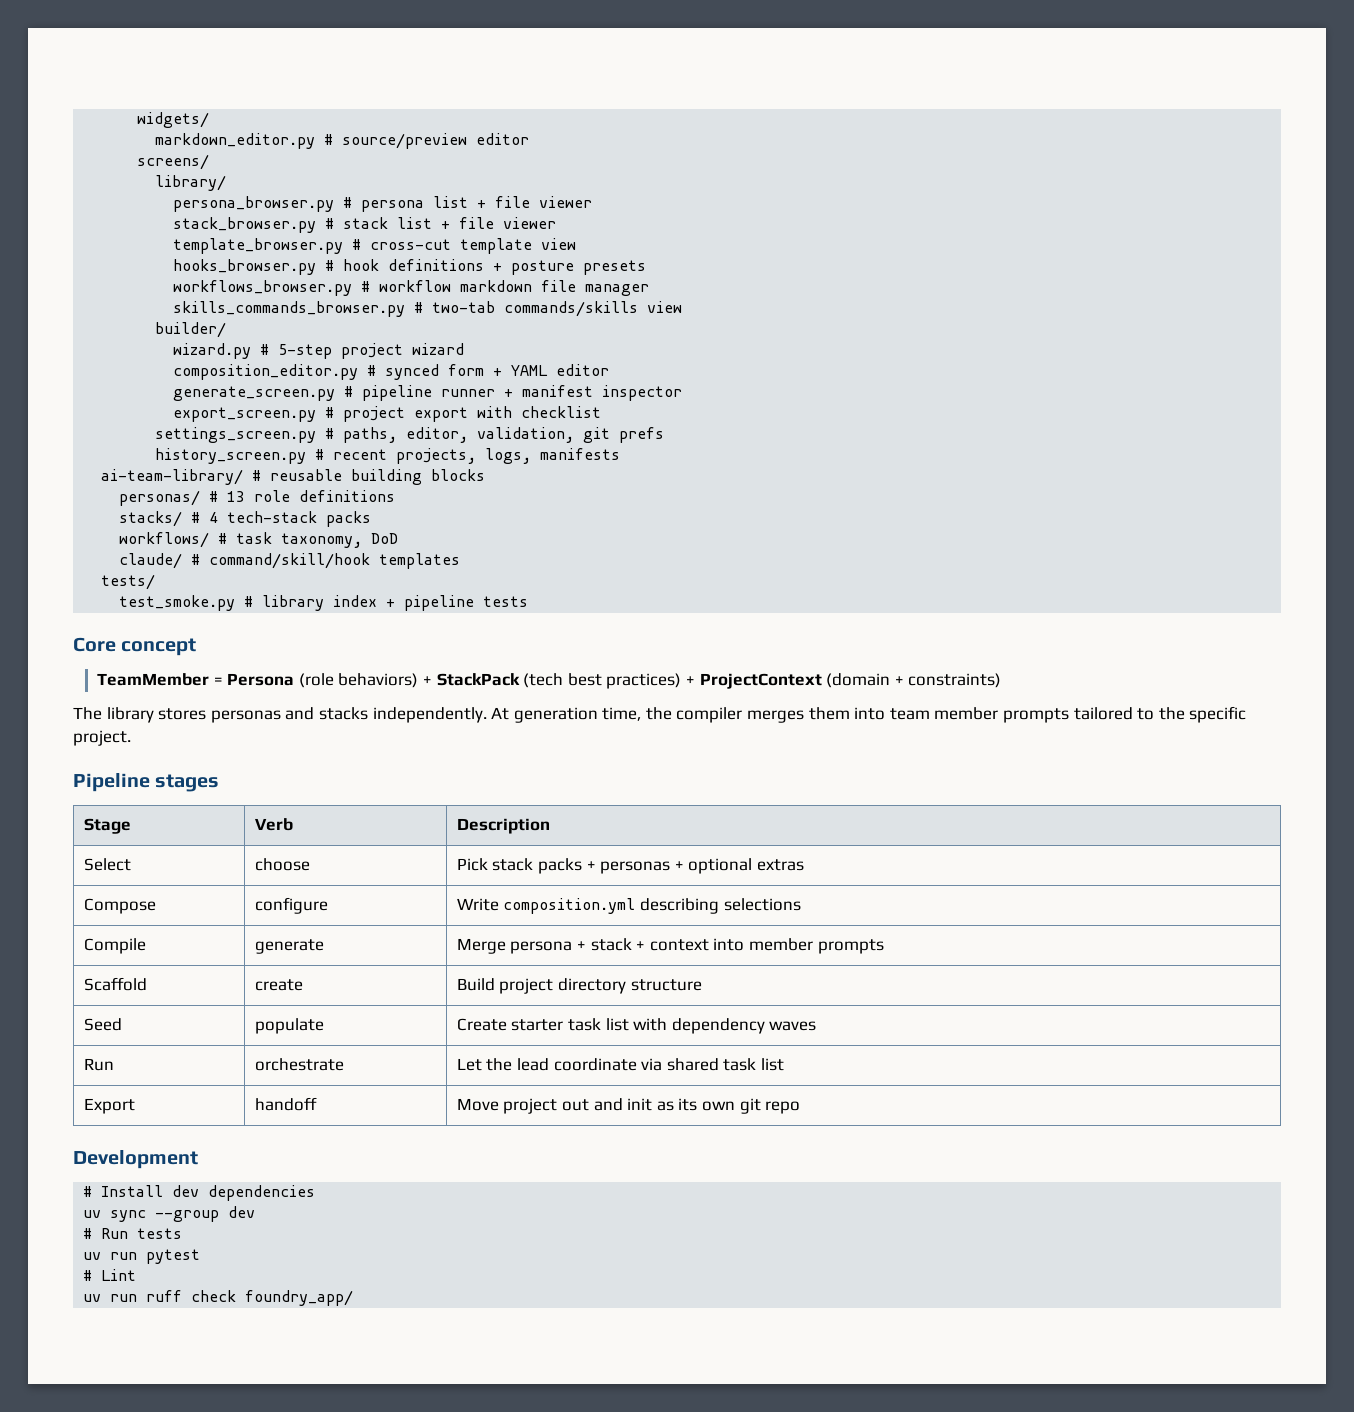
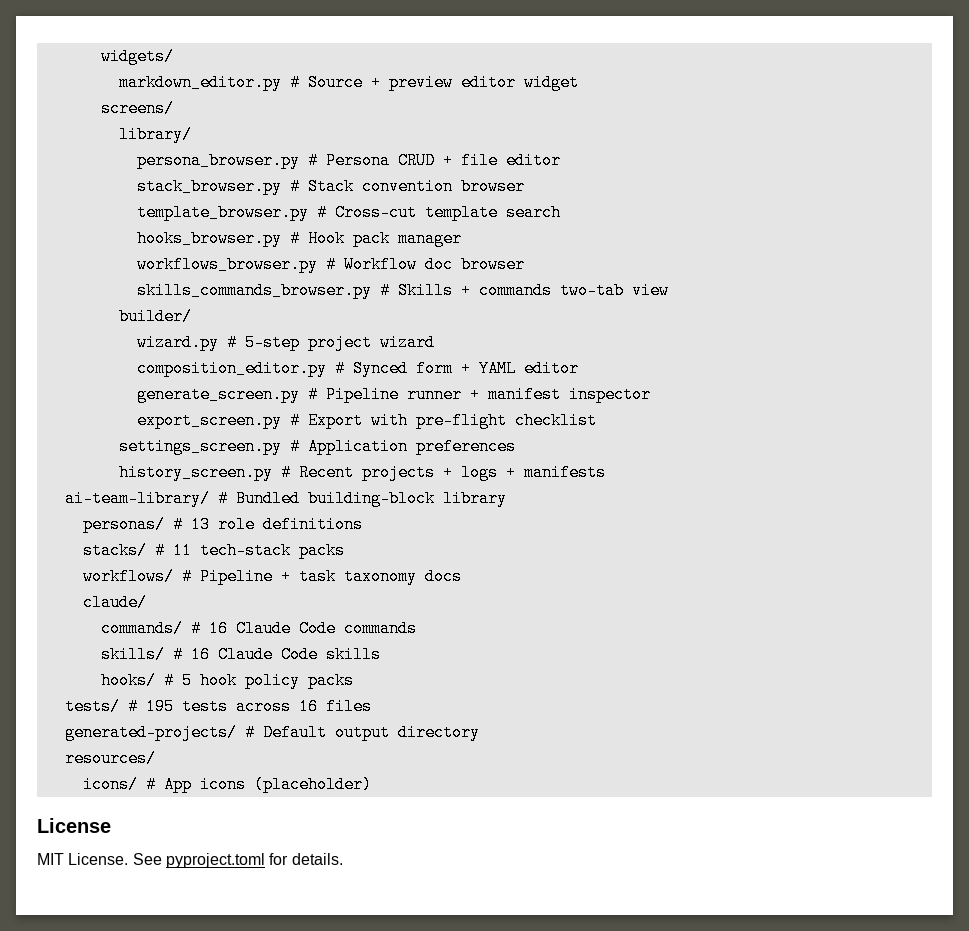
- markdown_editor.py # source/preview editor
+ markdown_editor.py # Source + preview editor widget
- persona_browser.py # persona list + file viewer
+ persona_browser.py # Persona CRUD + file editor
- stack_browser.py # stack list + file viewer
+ stack_browser.py # Stack convention browser
- template_browser.py # cross-cut template view
+ template_browser.py # Cross-cut template search
- hooks_browser.py # hook definitions + posture presets
- workflows_browser.py # workflow markdown file manager
- skills_commands_browser.py # two-tab commands/skills view
+ hooks_browser.py # Hook pack manager
+ workflows_browser.py # Workflow doc browser
+ skills_commands_browser.py # Skills + commands two-tab view
- composition_editor.py # synced form + YAML editor
+ composition_editor.py # Synced form + YAML editor
- generate_screen.py # pipeline runner + manifest inspector
+ generate_screen.py # Pipeline runner + manifest inspector
- export_screen.py # project export with checklist
+ export_screen.py # Export with pre-flight checklist
- settings_screen.py # paths, editor, validation, git prefs
- history_screen.py # recent projects, logs, manifests
+ settings_screen.py # Application preferences
+ history_screen.py # Recent projects + logs + manifests
- ai-team-library/ # reusable building blocks
+ ai-team-library/ # Bundled building-block library
- stacks/ # 4 tech-stack packs
+ stacks/ # 11 tech-stack packs
- workflows/ # task taxonomy, DoD
- claude/ # command/skill/hook templates
- tests/
- test_smoke.py # library index + pipeline tests
- Core concept
- TeamMember = Persona (role behaviors) + StackPack (tech best practices) + ProjectContext (domain + constraints)
- The library stores personas and stacks independently. At generation time, the compiler merges them into team member prompts tailored to the specific project.
- Pipeline stages
- Stage | Verb | Description
- Select | choose | Pick stack packs + personas + optional extras
- Compose | configure | Write composition.yml describing selections
- Compile | generate | Merge persona + stack + context into member prompts
- Scaffold | create | Build project directory structure
- Seed | populate | Create starter task list with dependency waves
- Run | orchestrate | Let the lead coordinate via shared task list
- Export | handoff | Move project out and init as its own git repo
- Development
- # Install dev dependencies
- uv sync --group dev
- # Run tests
- uv run pytest
- # Lint
- uv run ruff check foundry_app/
+ workflows/ # Pipeline + task taxonomy docs
+ claude/
+ commands/ # 16 Claude Code commands
+ skills/ # 16 Claude Code skills
+ hooks/ # 5 hook policy packs
+ tests/ # 195 tests across 16 files
+ generated-projects/ # Default output directory
+ resources/
+ icons/ # App icons (placeholder)
+ License
+ MIT License. See pyproject.toml for details.

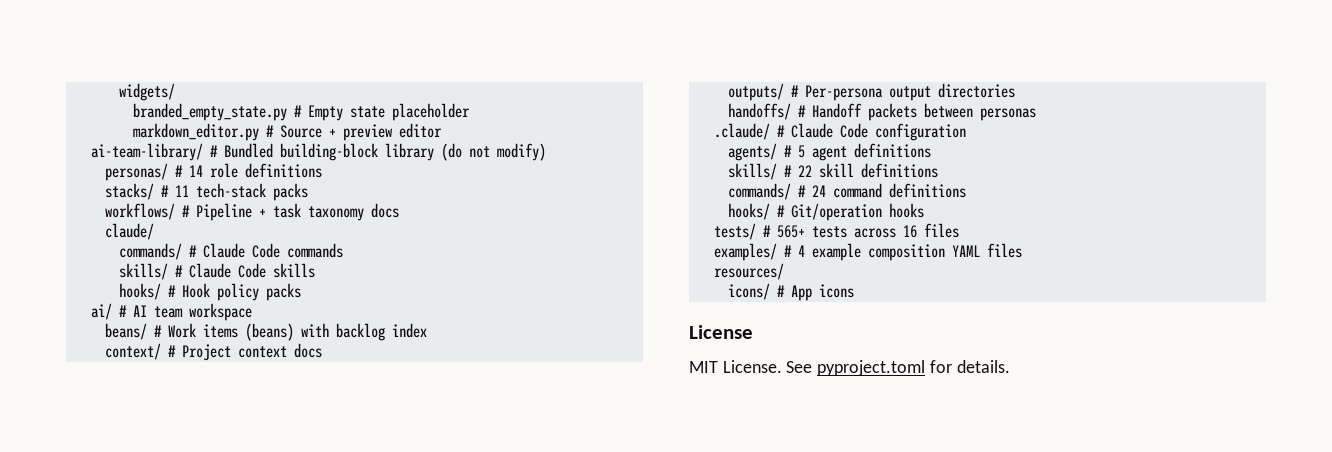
+ branded_empty_state.py # Empty state placeholder
- markdown_editor.py # Source + preview editor widget
- screens/
- library/
- persona_browser.py # Persona CRUD + file editor
- stack_browser.py # Stack convention browser
- template_browser.py # Cross-cut template search
- hooks_browser.py # Hook pack manager
- workflows_browser.py # Workflow doc browser
- skills_commands_browser.py # Skills + commands two-tab view
- builder/
- wizard.py # 5-step project wizard
- composition_editor.py # Synced form + YAML editor
- generate_screen.py # Pipeline runner + manifest inspector
- export_screen.py # Export with pre-flight checklist
- settings_screen.py # Application preferences
- history_screen.py # Recent projects + logs + manifests
+ markdown_editor.py # Source + preview editor
- ai-team-library/ # Bundled building-block library
+ ai-team-library/ # Bundled building-block library (do not modify)
- personas/ # 13 role definitions
+ personas/ # 14 role definitions
- commands/ # 16 Claude Code commands
+ commands/ # Claude Code commands
- skills/ # 16 Claude Code skills
+ skills/ # Claude Code skills
- hooks/ # 5 hook policy packs
+ hooks/ # Hook policy packs
+ ai/ # AI team workspace
+ beans/ # Work items (beans) with backlog index
+ context/ # Project context docs
+ outputs/ # Per-persona output directories
+ handoffs/ # Handoff packets between personas
+ .claude/ # Claude Code configuration
+ agents/ # 5 agent definitions
+ skills/ # 22 skill definitions
+ commands/ # 24 command definitions
+ hooks/ # Git/operation hooks
- tests/ # 195 tests across 16 files
+ tests/ # 565+ tests across 16 files
- generated-projects/ # Default output directory
+ examples/ # 4 example composition YAML files
- icons/ # App icons (placeholder)
+ icons/ # App icons

